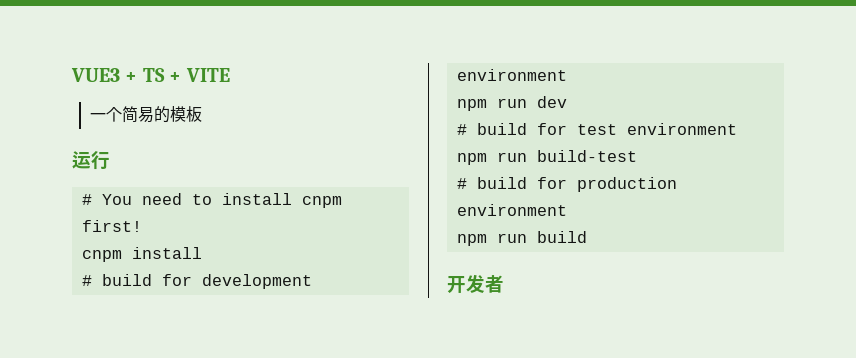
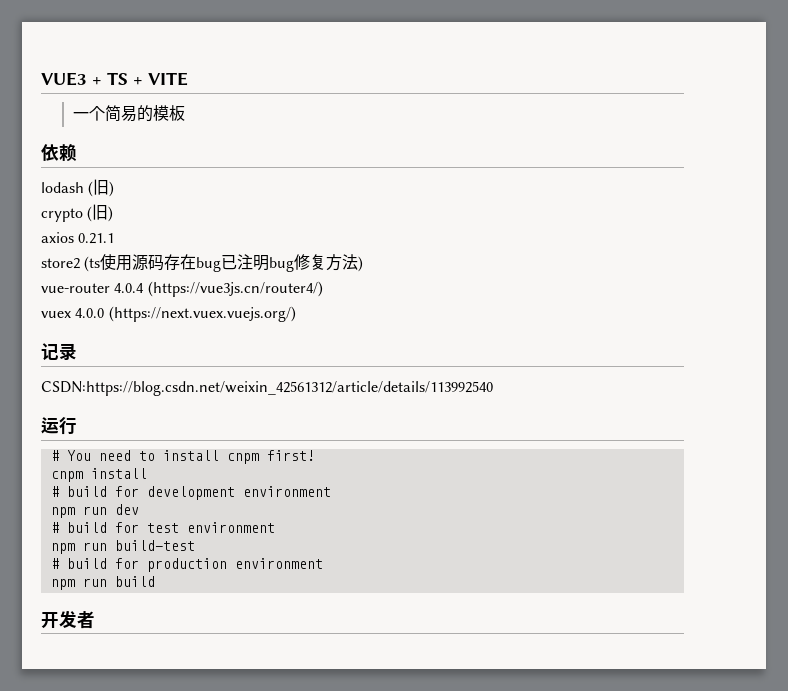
+ 依赖
+ lodash (旧)
+ crypto (旧)
+ axios 0.21.1
+ store2 (ts使用源码存在bug已注明bug修复方法)
+ vue-router 4.0.4 (https://vue3js.cn/router4/)
+ vuex 4.0.0 (https://next.vuex.vuejs.org/)
+ 记录
+ CSDN:https://blog.csdn.net/weixin_42561312/article/details/113992540

